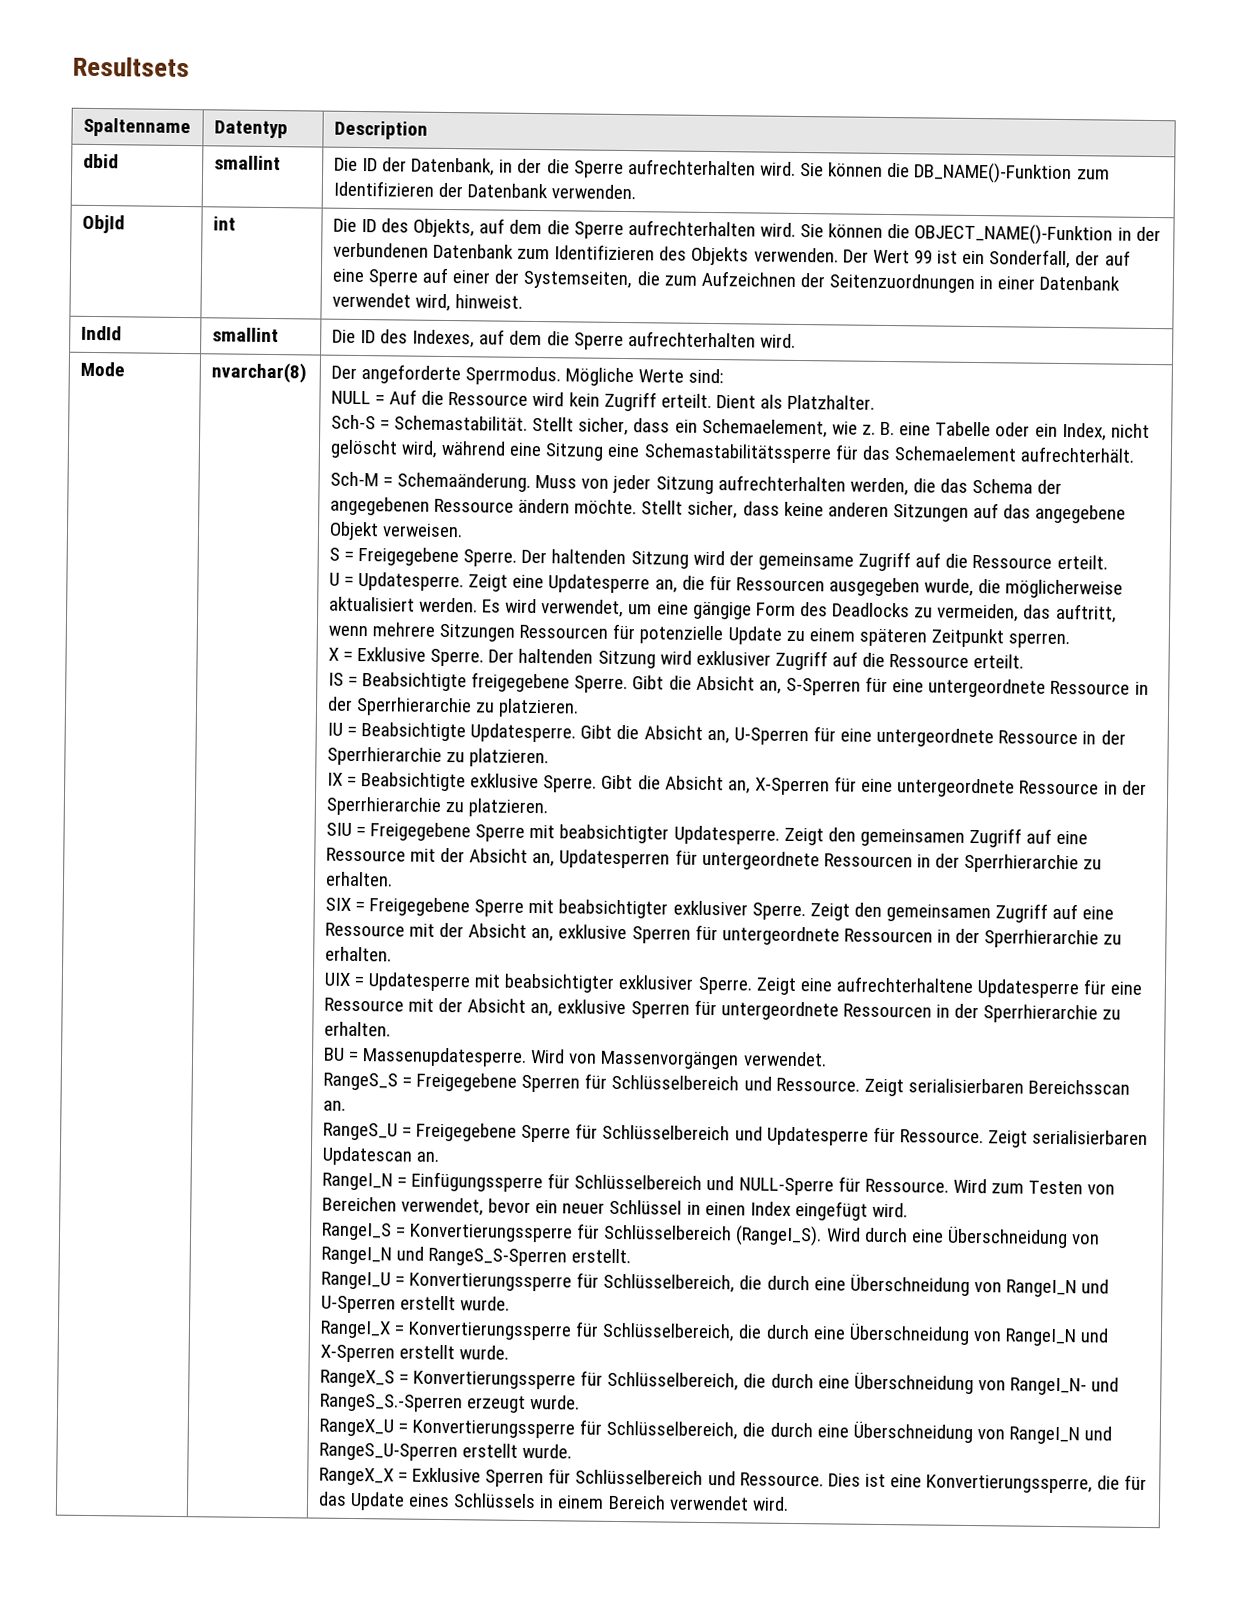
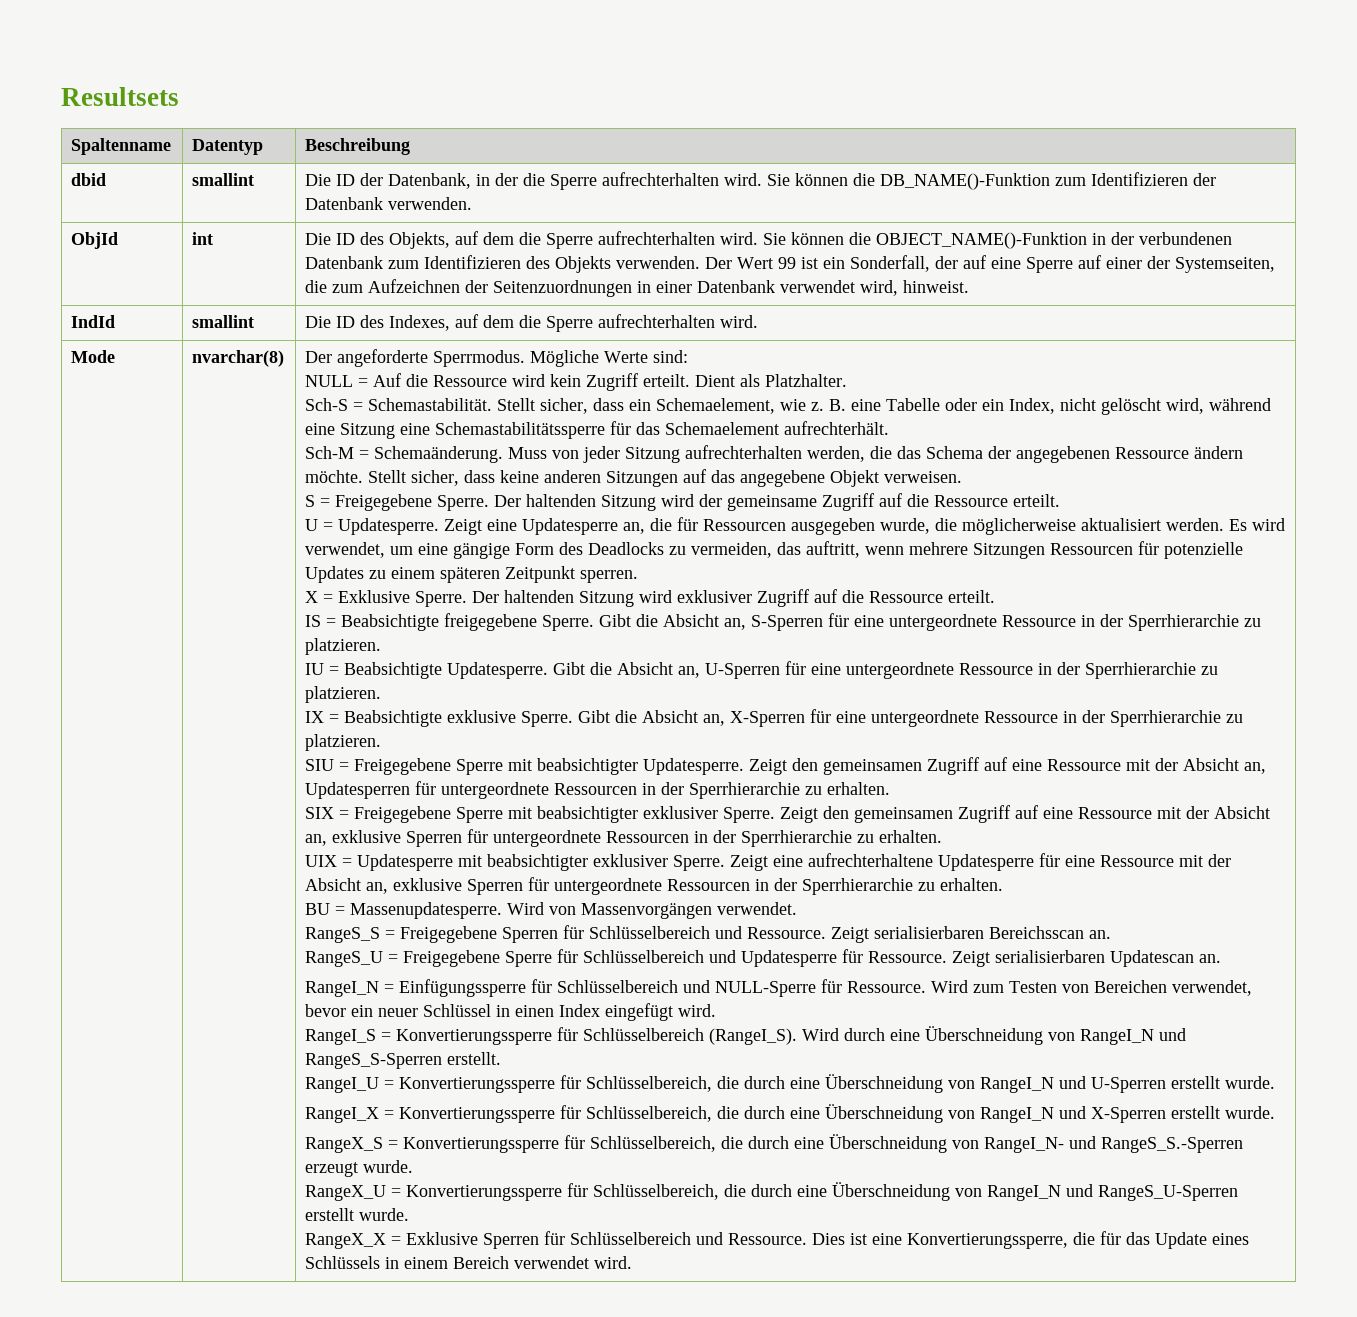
- Spaltenname | Datentyp | Description
+ Spaltenname | Datentyp | Beschreibung
- Es wird verwendet, um eine gängige Form des Deadlocks zu vermeiden, das auftritt, wenn mehrere Sitzungen Ressourcen für potenzielle Update zu einem späteren Zeitpunkt sperren.
+ Es wird verwendet, um eine gängige Form des Deadlocks zu vermeiden, das auftritt, wenn mehrere Sitzungen Ressourcen für potenzielle Updates zu einem späteren Zeitpunkt sperren.

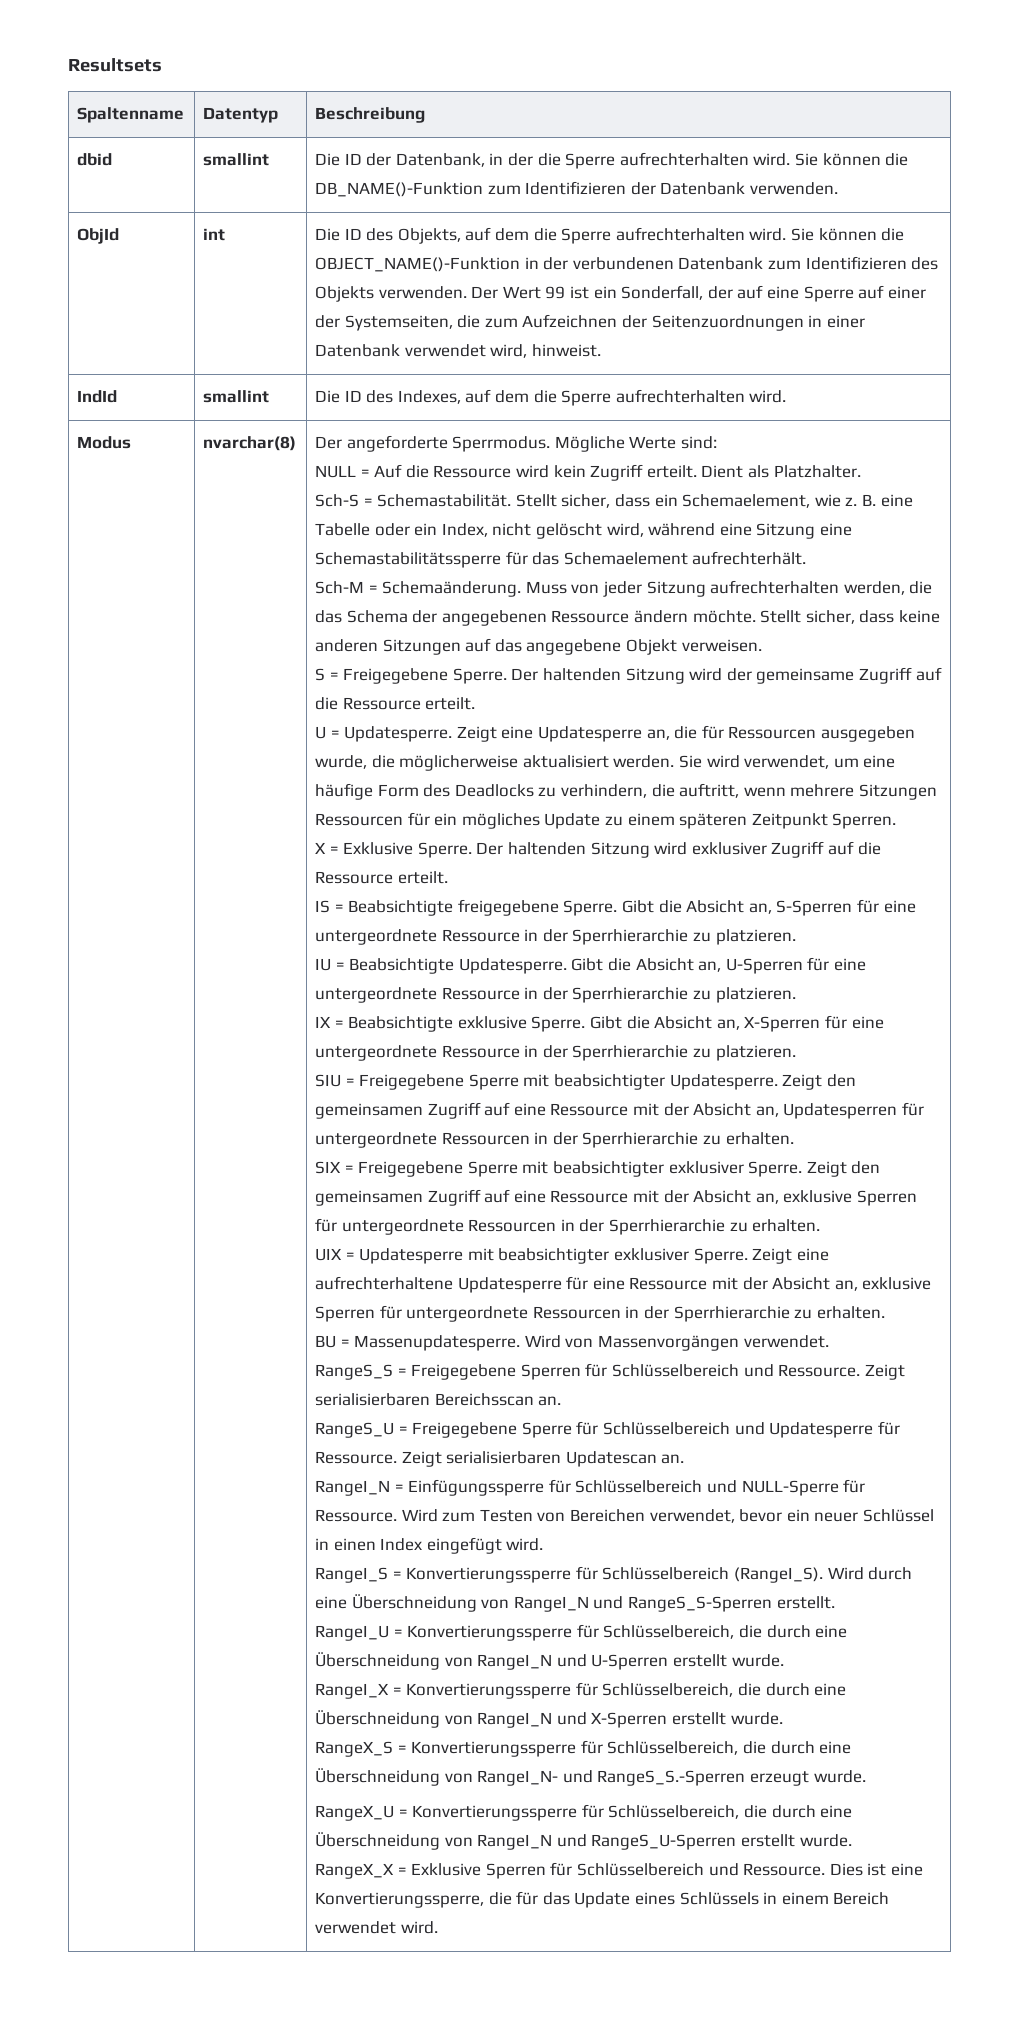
- Mode
+ Modus
- Es wird verwendet, um eine gängige Form des Deadlocks zu vermeiden, das auftritt, wenn mehrere Sitzungen Ressourcen für potenzielle Updates zu einem späteren Zeitpunkt sperren.
+ Sie wird verwendet, um eine häufige Form des Deadlocks zu verhindern, die auftritt, wenn mehrere Sitzungen Ressourcen für ein mögliches Update zu einem späteren Zeitpunkt Sperren.

